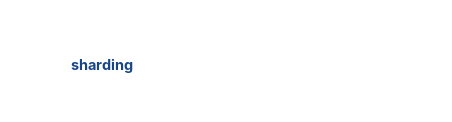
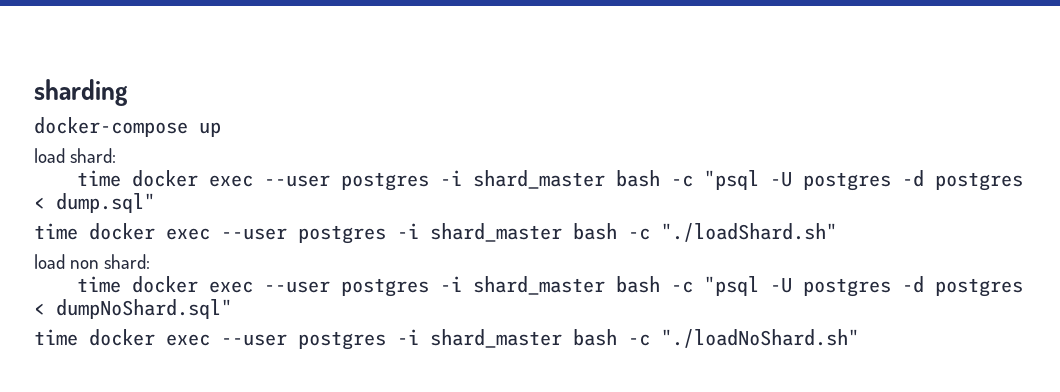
+ docker-compose up
+ load shard:
+ time docker exec --user postgres -i shard_master bash -c "psql -U postgres -d postgres < dump.sql"
+ time docker exec --user postgres -i shard_master bash -c "./loadShard.sh"
+ load non shard:
+ time docker exec --user postgres -i shard_master bash -c "psql -U postgres -d postgres < dumpNoShard.sql"
+ time docker exec --user postgres -i shard_master bash -c "./loadNoShard.sh"

